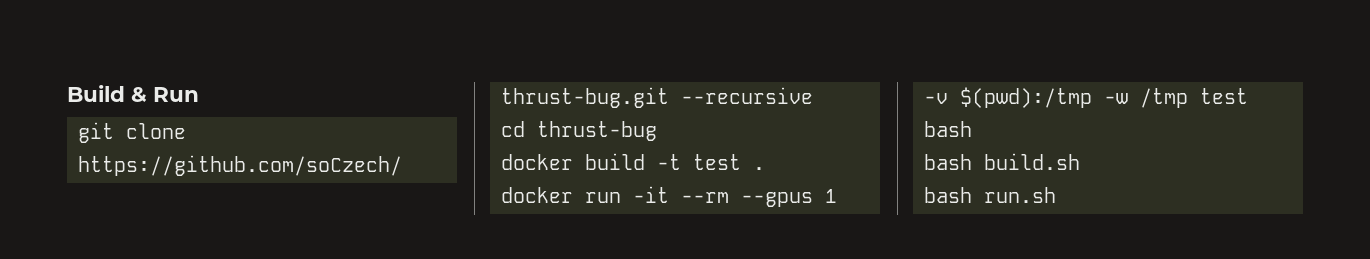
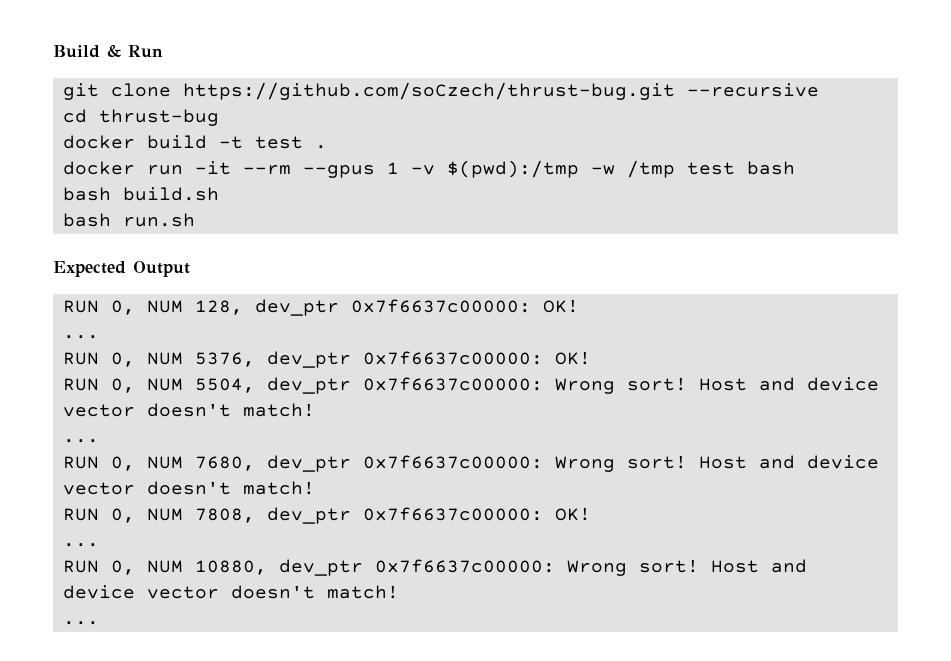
+ Expected Output
+ RUN 0, NUM 128, dev_ptr 0x7f6637c00000: OK!
+ ...
+ RUN 0, NUM 5376, dev_ptr 0x7f6637c00000: OK!
+ RUN 0, NUM 5504, dev_ptr 0x7f6637c00000: Wrong sort! Host and device vector doesn't match!
+ ...
+ RUN 0, NUM 7680, dev_ptr 0x7f6637c00000: Wrong sort! Host and device vector doesn't match!
+ RUN 0, NUM 7808, dev_ptr 0x7f6637c00000: OK!
+ ...
+ RUN 0, NUM 10880, dev_ptr 0x7f6637c00000: Wrong sort! Host and device vector doesn't match!
+ ...

